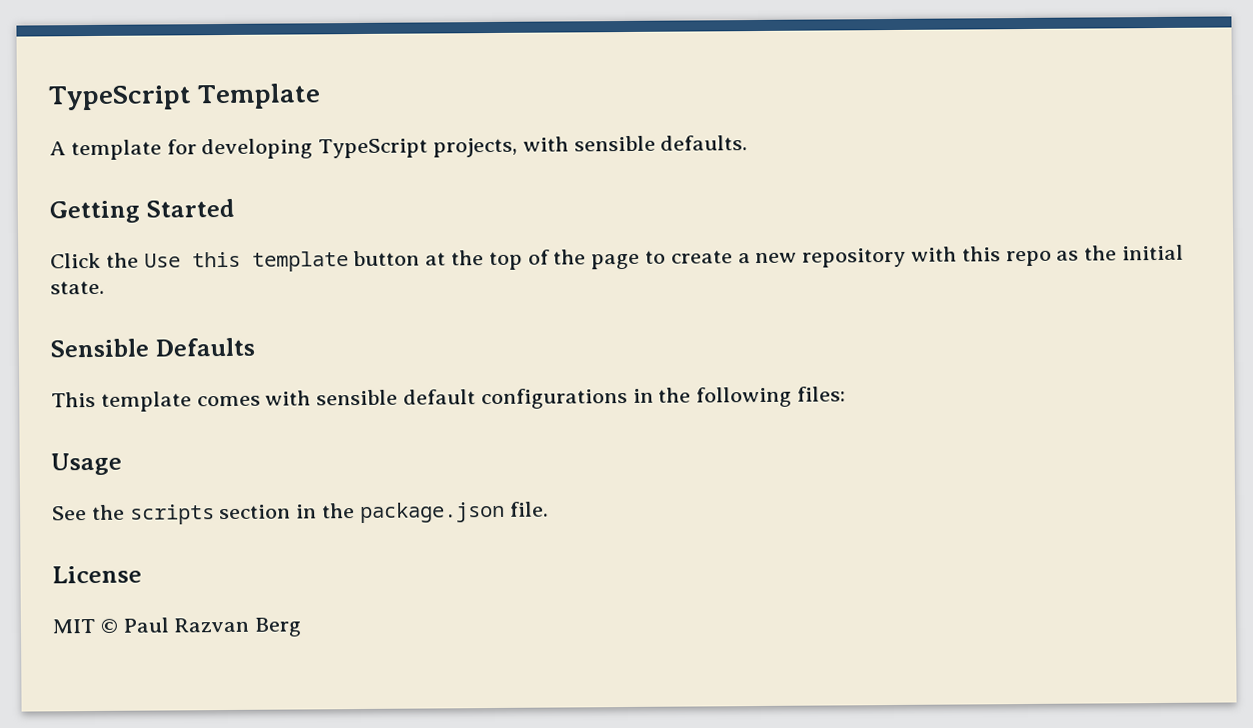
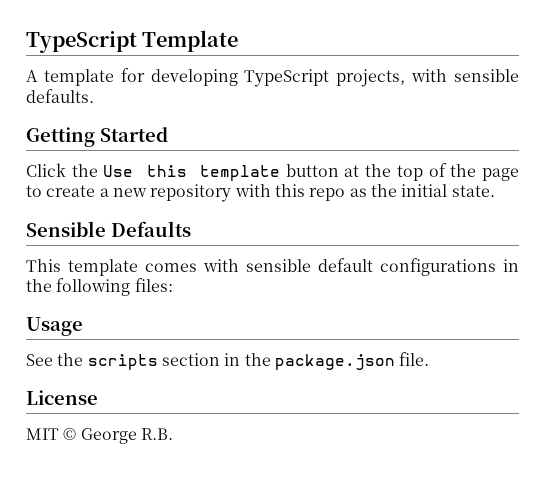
- MIT © Paul Razvan Berg
+ MIT © George R.B.

